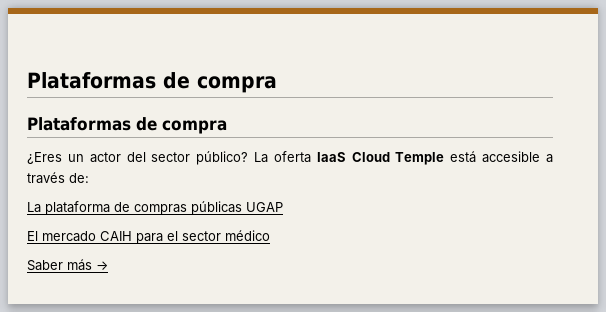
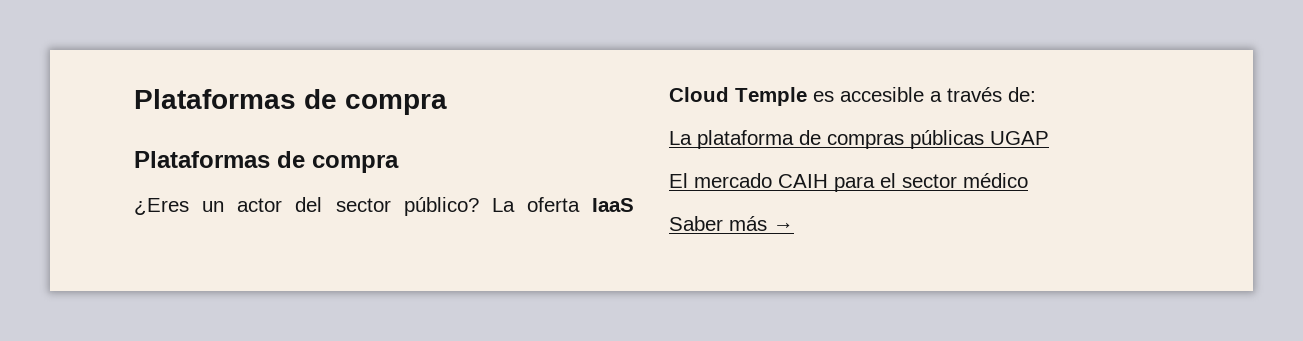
- La oferta IaaS Cloud Temple está accesible a través de:
+ La oferta IaaS Cloud Temple es accesible a través de:

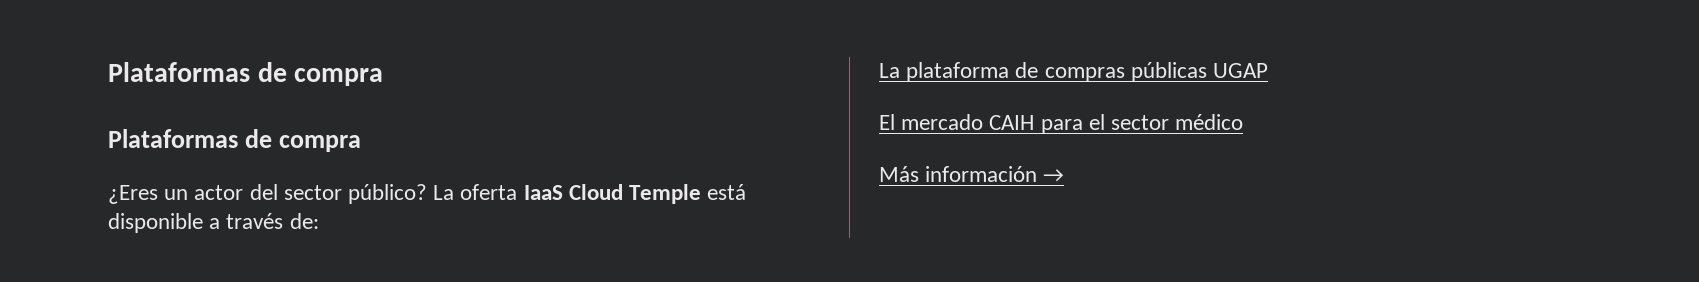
- La oferta IaaS Cloud Temple es accesible a través de:
+ La oferta IaaS Cloud Temple está disponible a través de:
- Saber más →
+ Más información →

